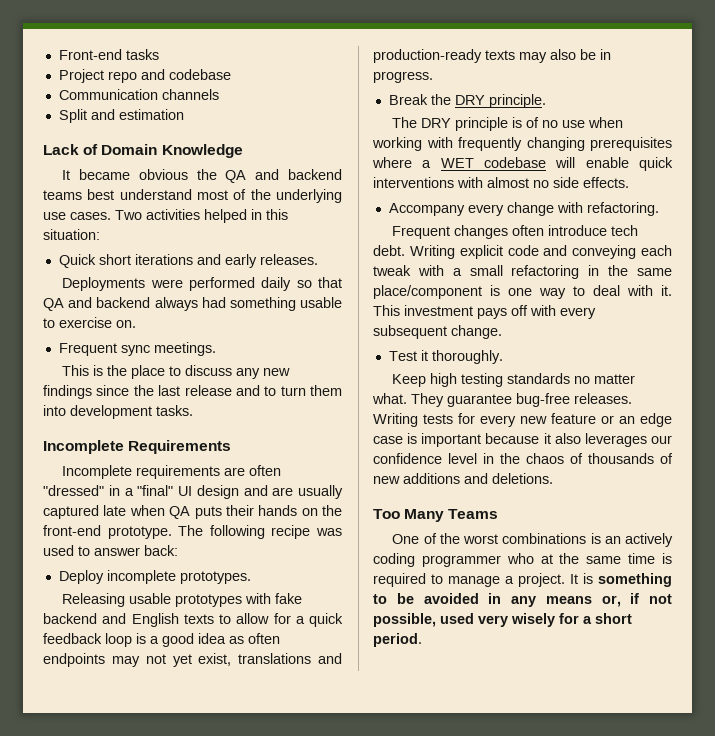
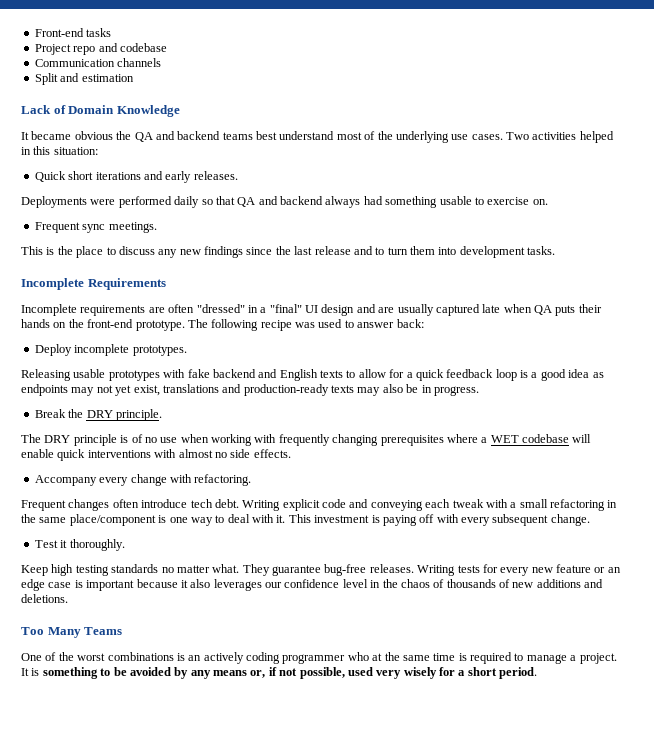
- Releasing usable prototypes with fake backend and English texts to allow for a quick feedback loop is a good idea as often endpoints may not yet exist, translations and production-ready texts may also be in progress.
+ Releasing usable prototypes with fake backend and English texts to allow for a quick feedback loop is a good idea as endpoints may not yet exist, translations and production-ready texts may also be in progress.
- This investment pays off with every subsequent change.
+ This investment is paying off with every subsequent change.
- It is something to be avoided in any means or, if not possible, used very wisely for a short period.
+ It is something to be avoided by any means or, if not possible, used very wisely for a short period.

